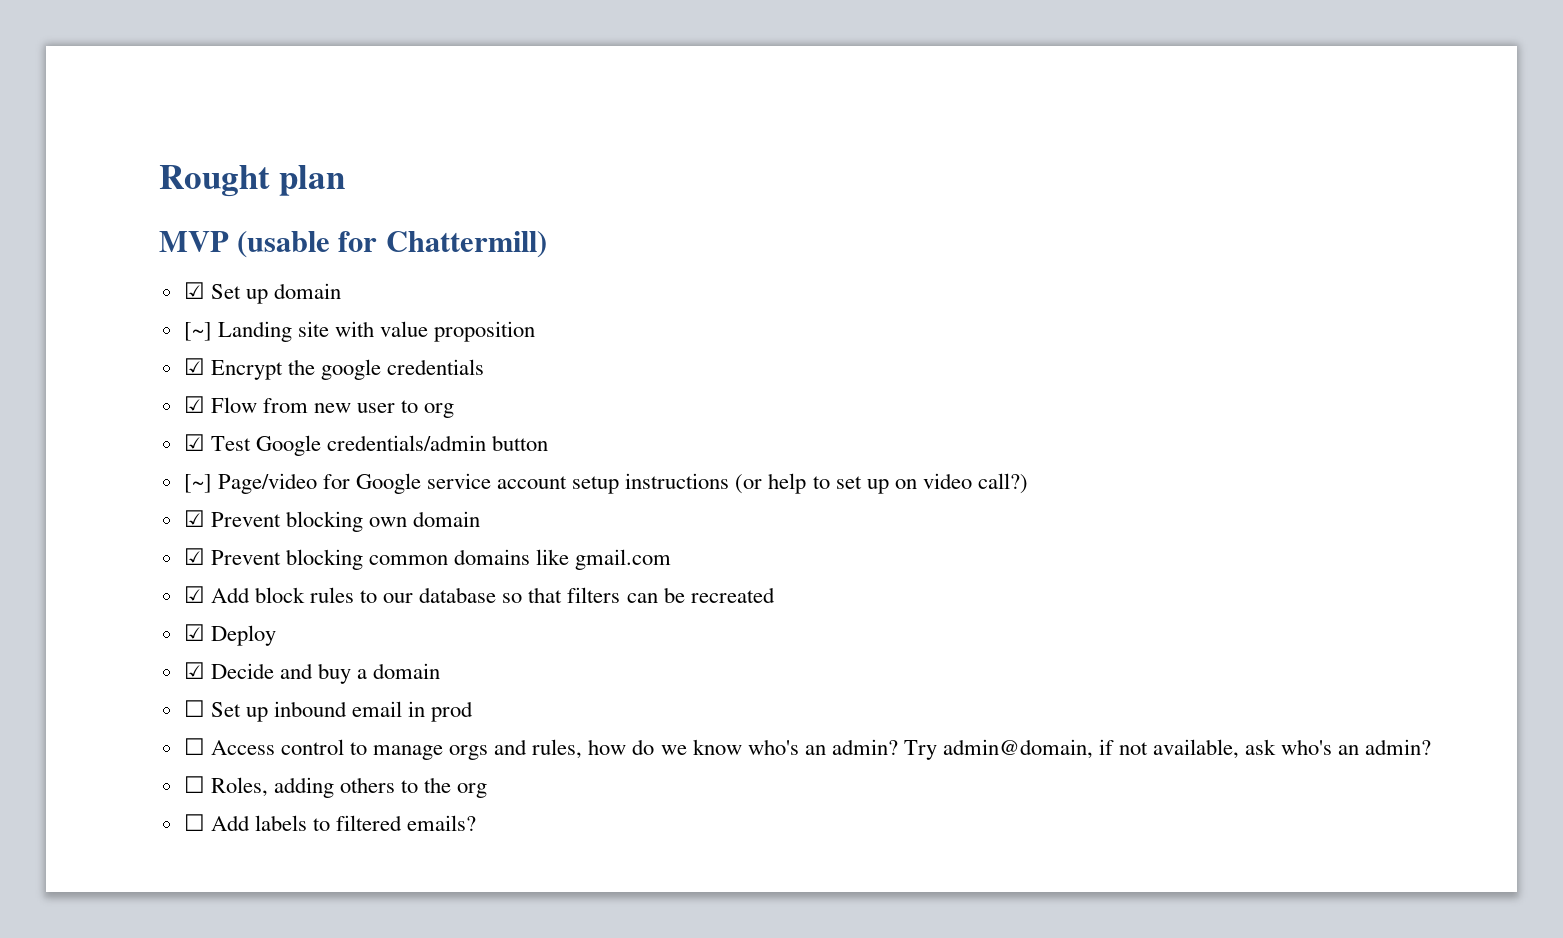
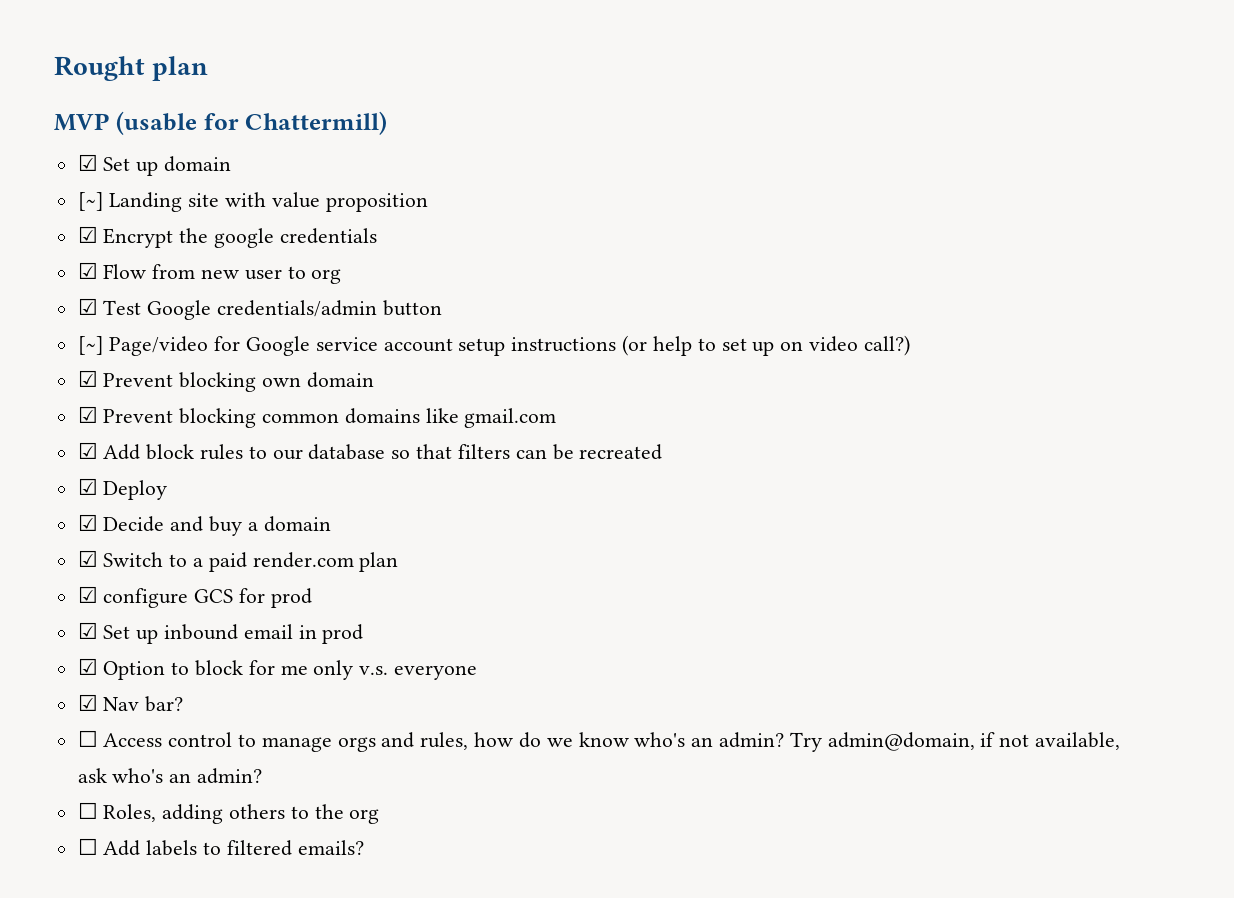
- ☐ Set up inbound email in prod
+ ☑ Switch to a paid render.com plan
+ ☑ configure GCS for prod
+ ☑ Set up inbound email in prod
+ ☑ Option to block for me only v.s. everyone
+ ☑ Nav bar?

